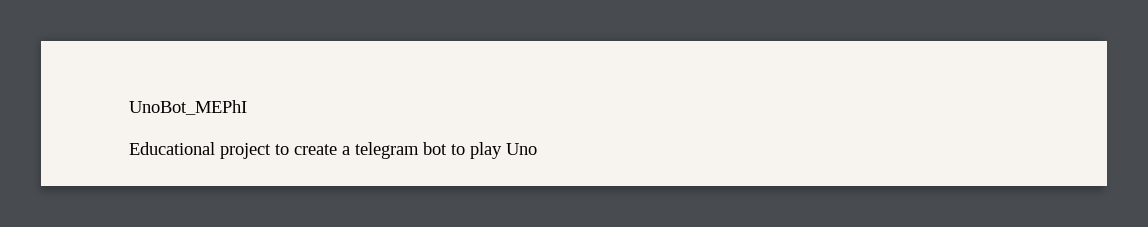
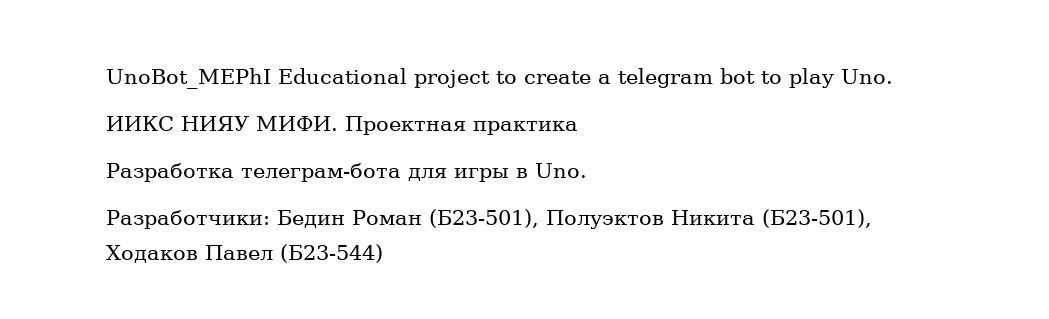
- UnoBot_MEPhI
- Educational project to create a telegram bot to play Uno
+ UnoBot_MEPhI Educational project to create a telegram bot to play Uno.
+ ИИКС НИЯУ МИФИ. Проектная практика
+ Разработка телеграм-бота для игры в Uno.
+ Разработчики: Бедин Роман (Б23-501), Полуэктов Никита (Б23-501), Ходаков Павел (Б23-544)

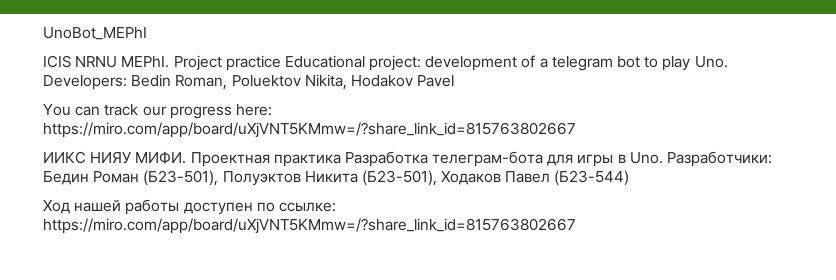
- UnoBot_MEPhI Educational project to create a telegram bot to play Uno.
+ UnoBot_MEPhI
+ ICIS NRNU MEPhI. Project practice Educational project: development of a telegram bot to play Uno. Developers: Bedin Roman, Poluektov Nikita, Hodakov Pavel
+ You can track our progress here: https://miro.com/app/board/uXjVNT5KMmw=/?share_link_id=815763802667
- Проектная практика
- Разработка телеграм-бота для игры в Uno.
- Разработчики: Бедин Роман (Б23-501), Полуэктов Никита (Б23-501), Ходаков Павел (Б23-544)
+ Проектная практика Разработка телеграм-бота для игры в Uno. Разработчики: Бедин Роман (Б23-501), Полуэктов Никита (Б23-501), Ходаков Павел (Б23-544)
+ Ход нашей работы доступен по ссылке: https://miro.com/app/board/uXjVNT5KMmw=/?share_link_id=815763802667

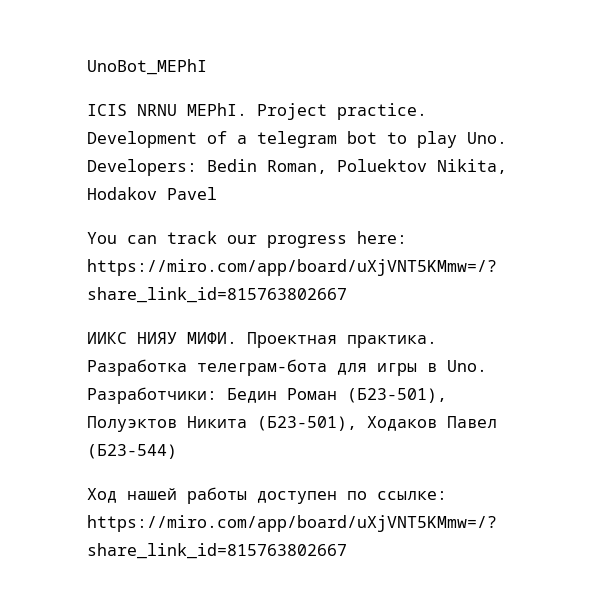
- Project practice Educational project: development of a telegram bot to play Uno. Developers: Bedin Roman, Poluektov Nikita, Hodakov Pavel
+ Project practice. Development of a telegram bot to play Uno. Developers: Bedin Roman, Poluektov Nikita, Hodakov Pavel
- Проектная практика Разработка телеграм-бота для игры в Uno. Разработчики: Бедин Роман (Б23-501), Полуэктов Никита (Б23-501), Ходаков Павел (Б23-544)
+ Проектная практика. Разработка телеграм-бота для игры в Uno. Разработчики: Бедин Роман (Б23-501), Полуэктов Никита (Б23-501), Ходаков Павел (Б23-544)

